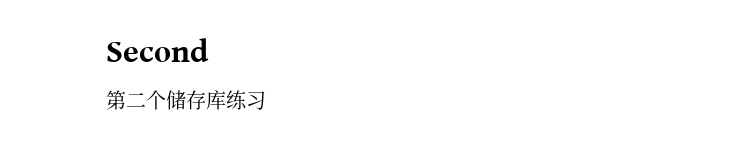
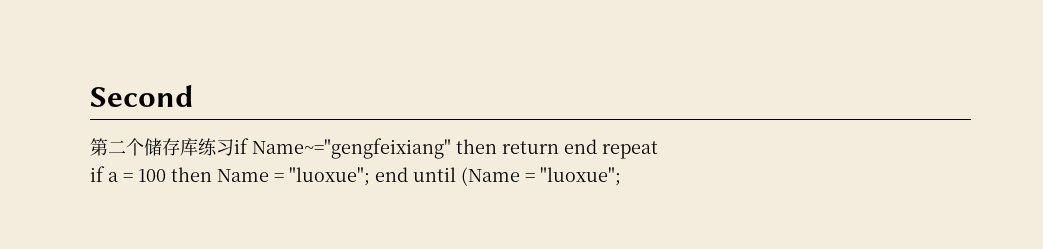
- 第二个储存库练习
+ 第二个储存库练习if Name~="gengfeixiang" then return end repeat
+ if a = 100 then Name = "luoxue"; end until (Name = "luoxue";

